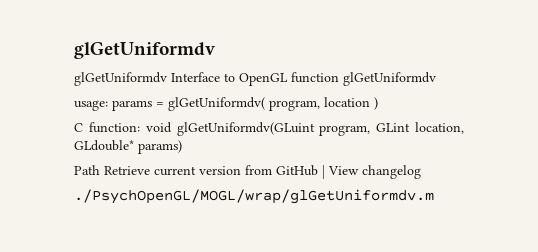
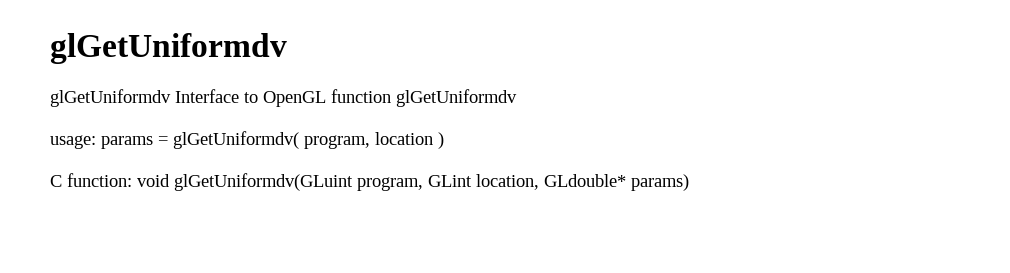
- Path Retrieve current version from GitHub | View changelog
- ./PsychOpenGL/MOGL/wrap/glGetUniformdv.m

